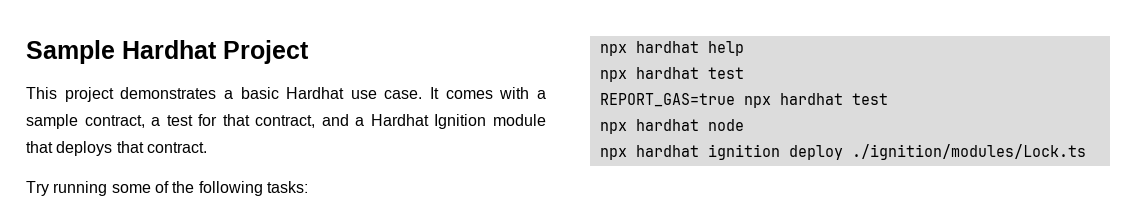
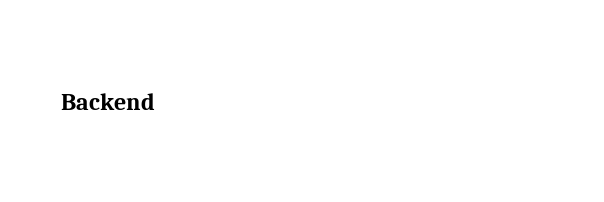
- Sample Hardhat Project
- This project demonstrates a basic Hardhat use case. It comes with a sample contract, a test for that contract, and a Hardhat Ignition module that deploys that contract.
- Try running some of the following tasks:
- npx hardhat help
- npx hardhat test
- REPORT_GAS=true npx hardhat test
- npx hardhat node
- npx hardhat ignition deploy ./ignition/modules/Lock.ts
+ Backend

